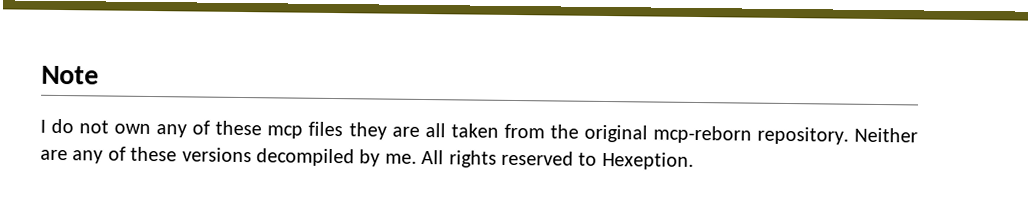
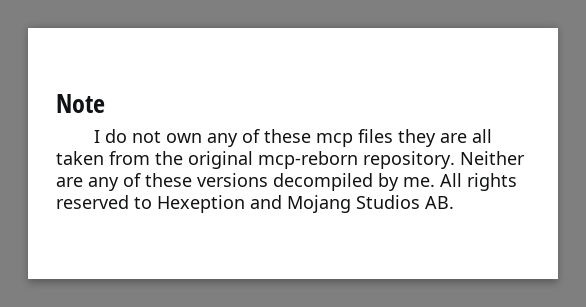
- All rights reserved to Hexeption.
+ All rights reserved to Hexeption and Mojang Studios AB.

